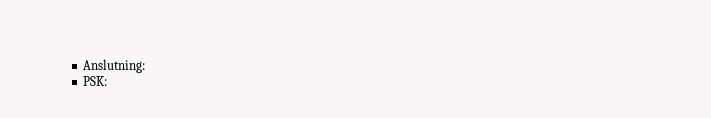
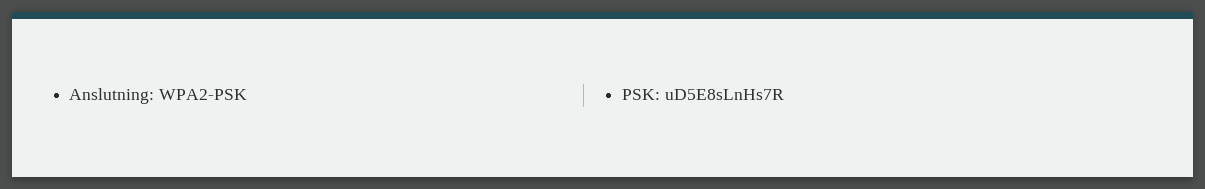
- Anslutning:
+ Anslutning: WPA2-PSK
- PSK:
+ PSK: uD5E8sLnHs7R

